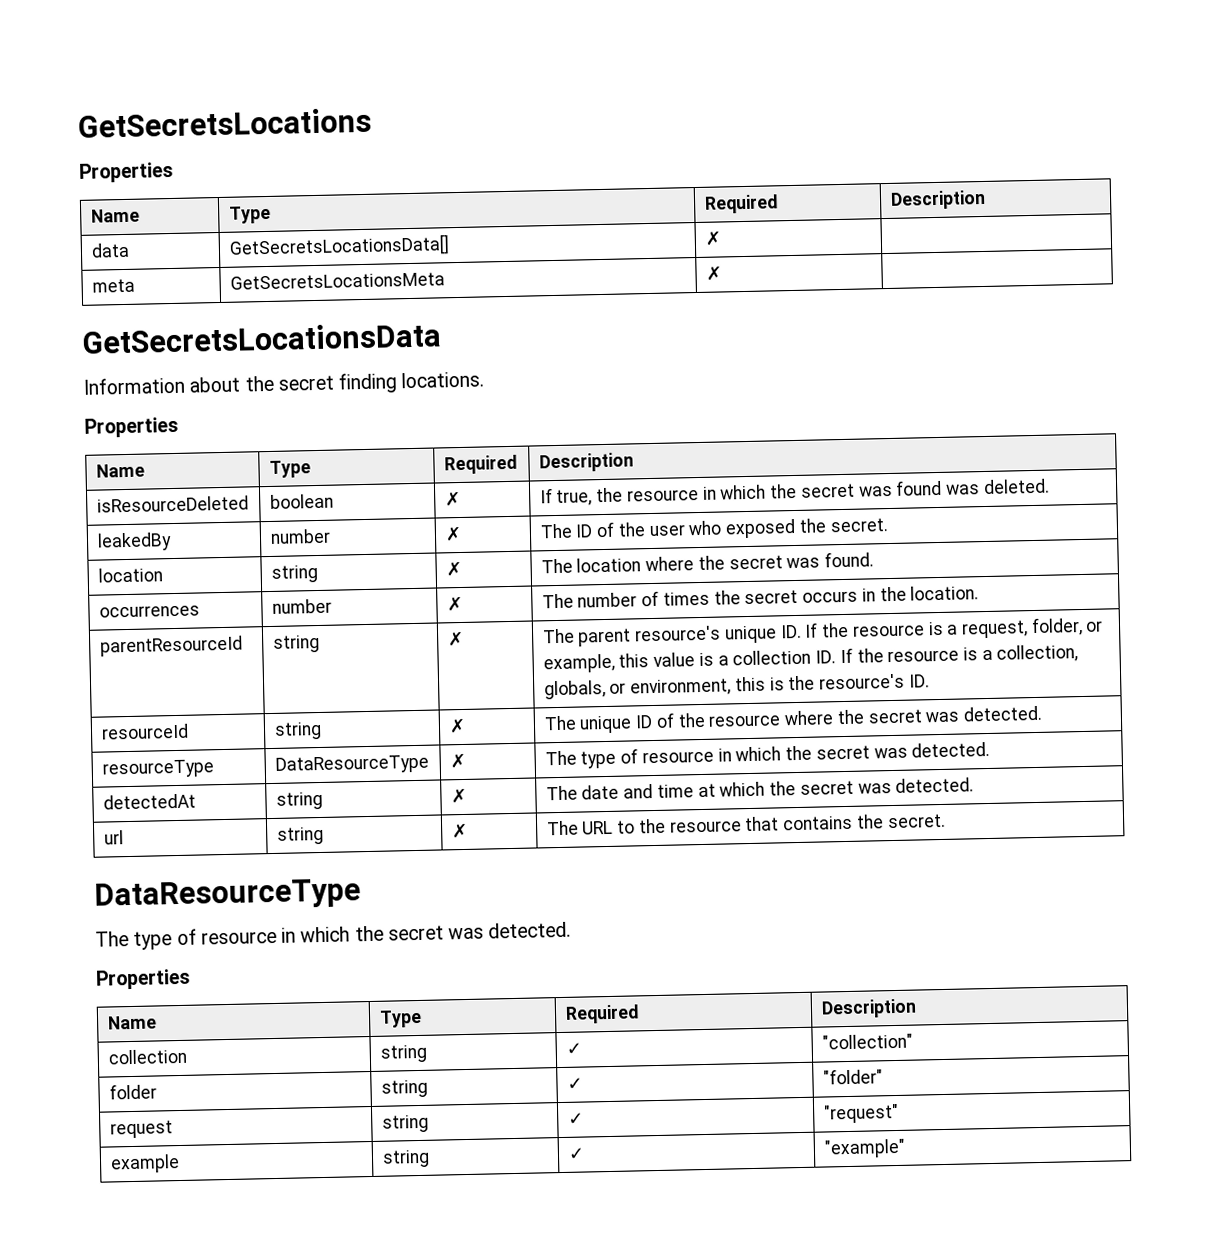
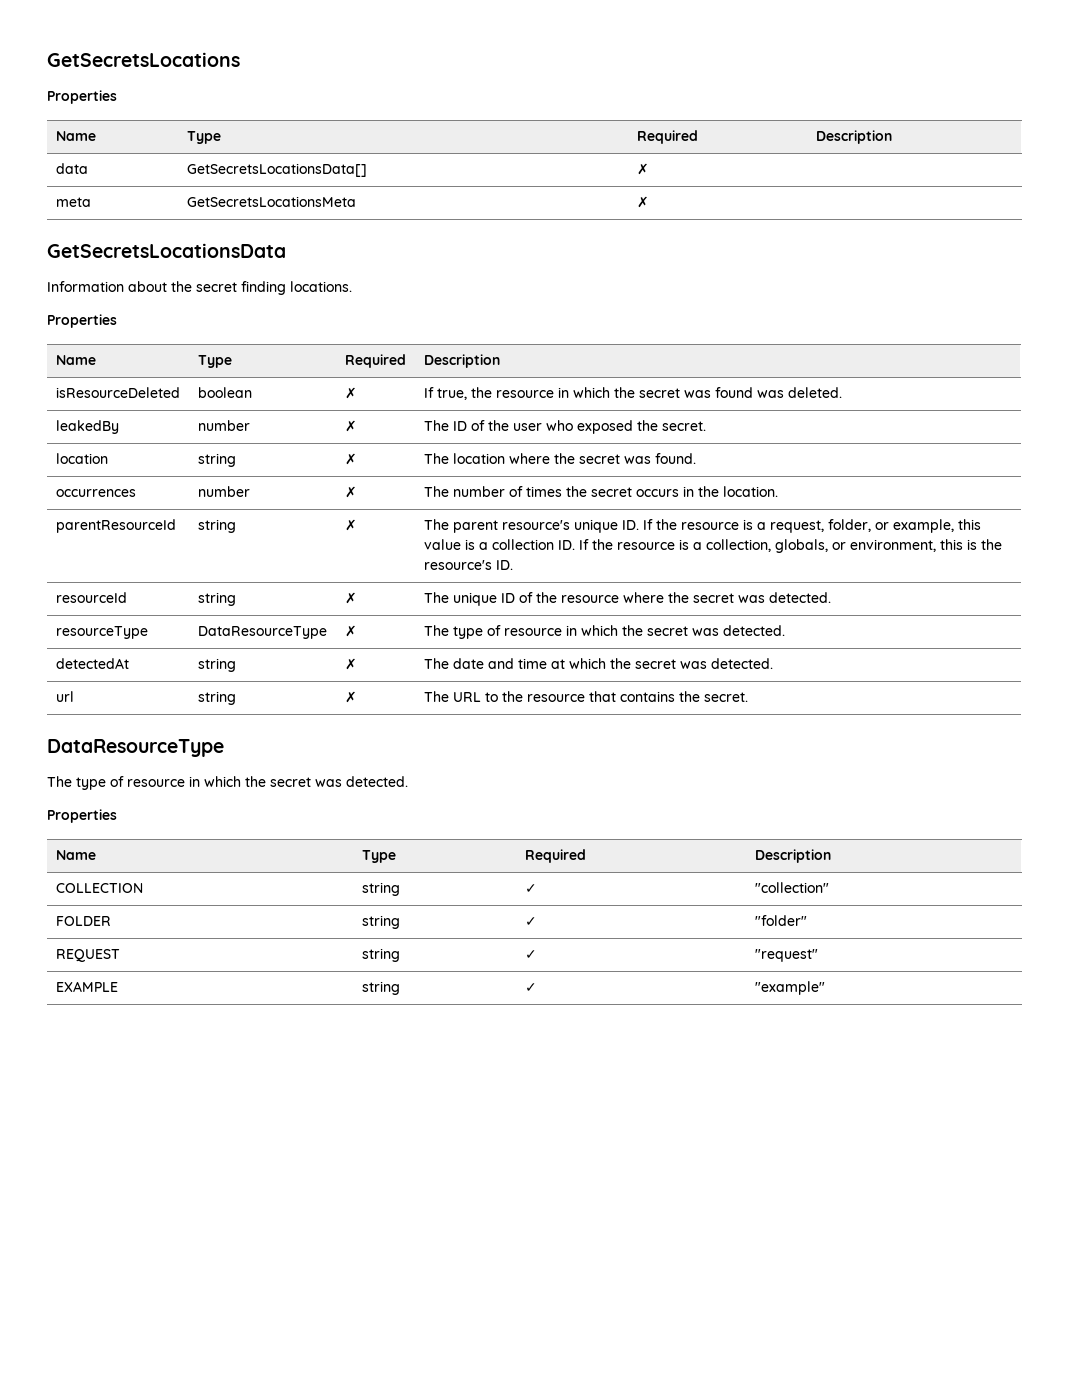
- collection | string | ✓ | "collection"
+ COLLECTION | string | ✓ | "collection"
- folder | string | ✓ | "folder"
+ FOLDER | string | ✓ | "folder"
- request | string | ✓ | "request"
+ REQUEST | string | ✓ | "request"
- example | string | ✓ | "example"
+ EXAMPLE | string | ✓ | "example"

